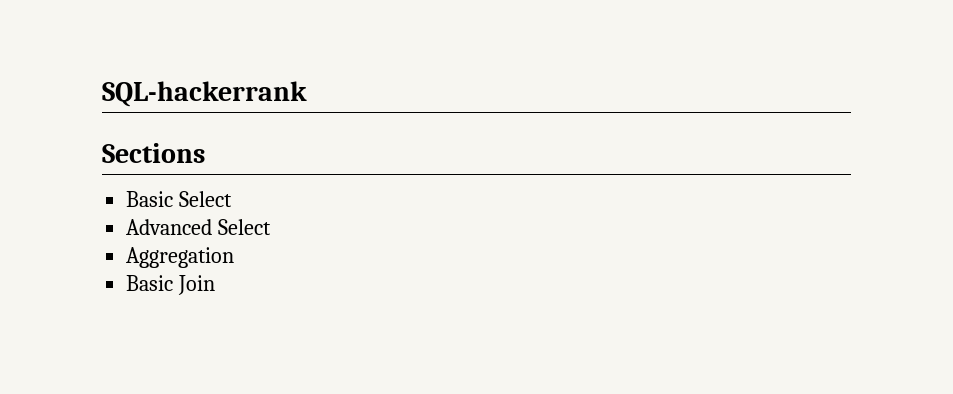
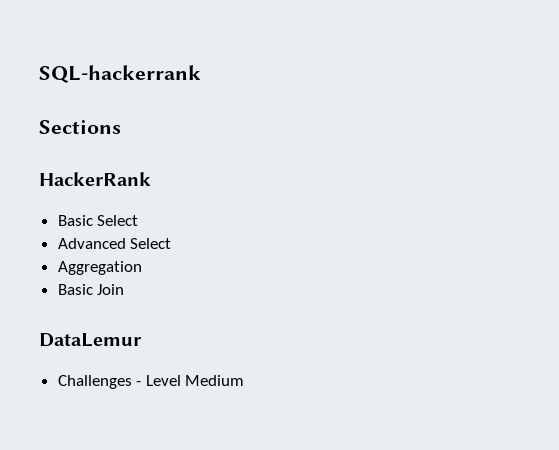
+ HackerRank
+ DataLemur
+ Challenges - Level Medium

